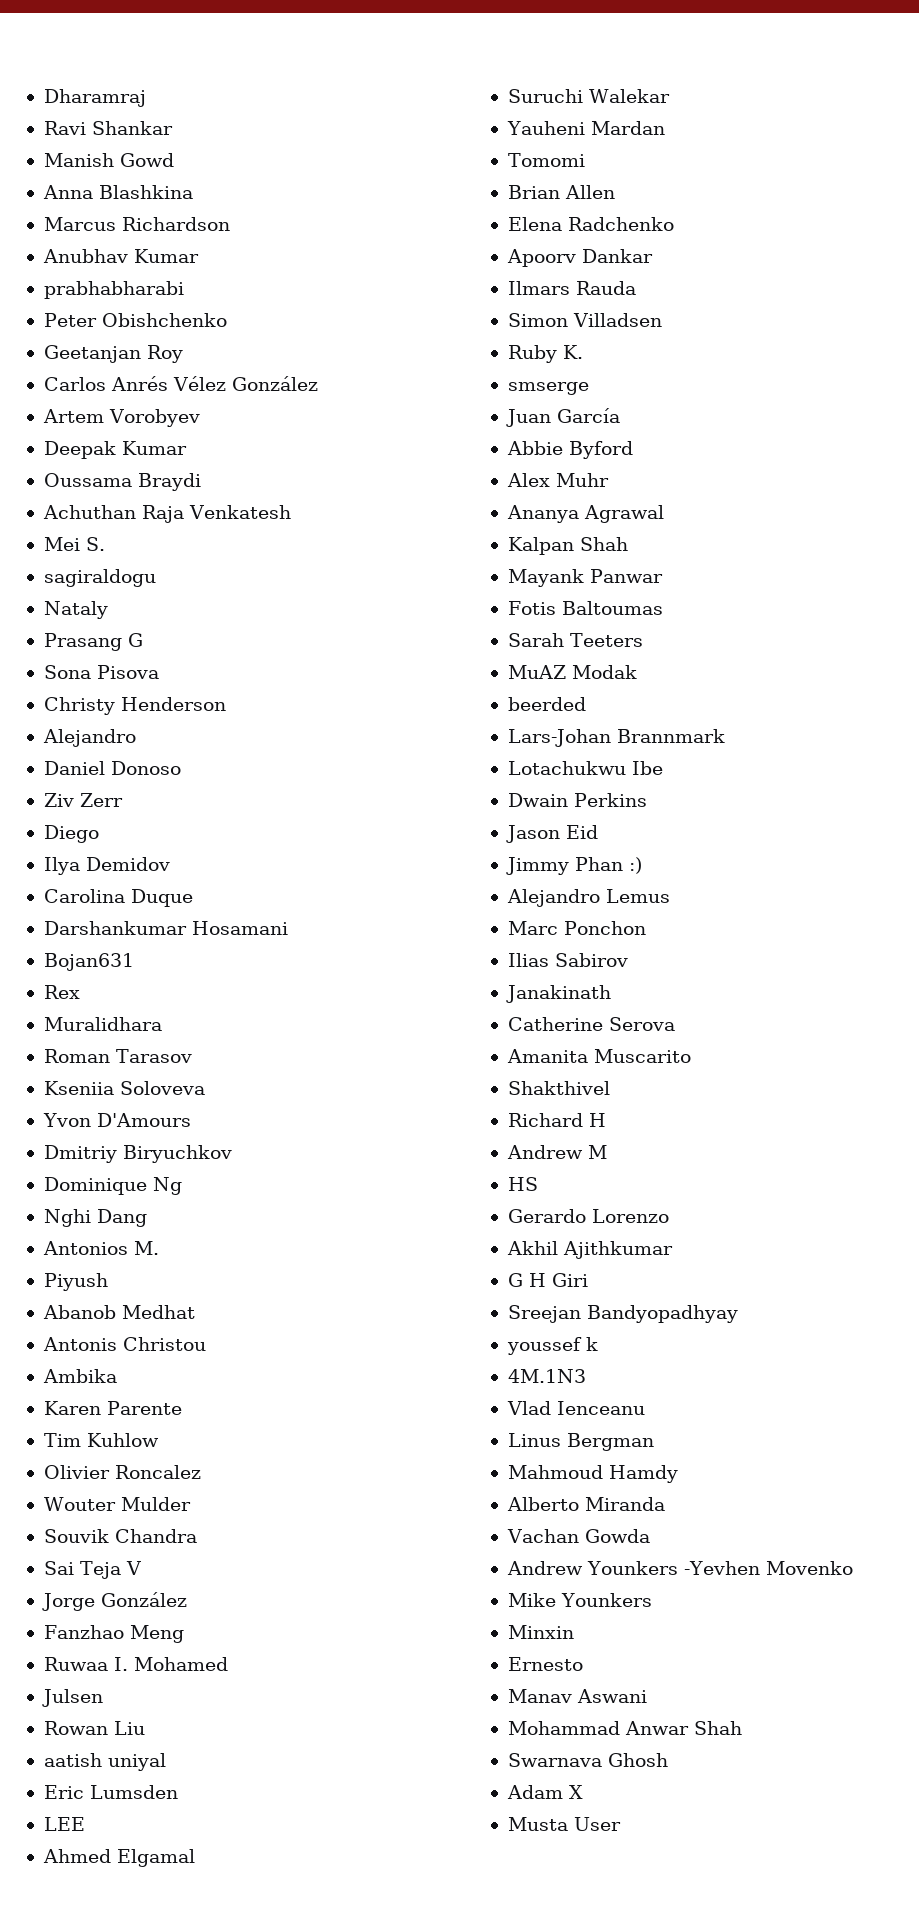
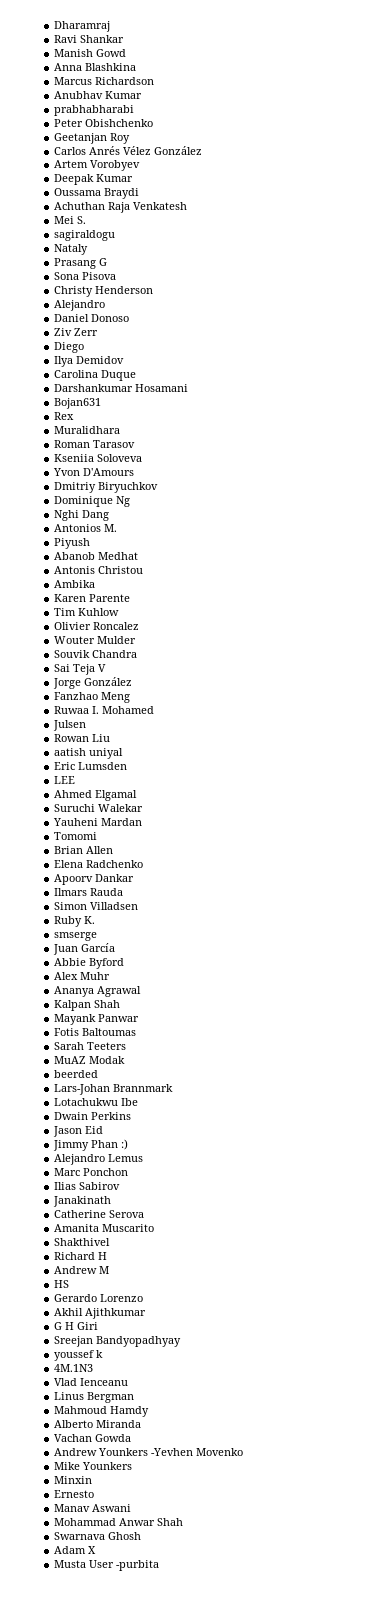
- Musta User
+ Musta User -purbita

